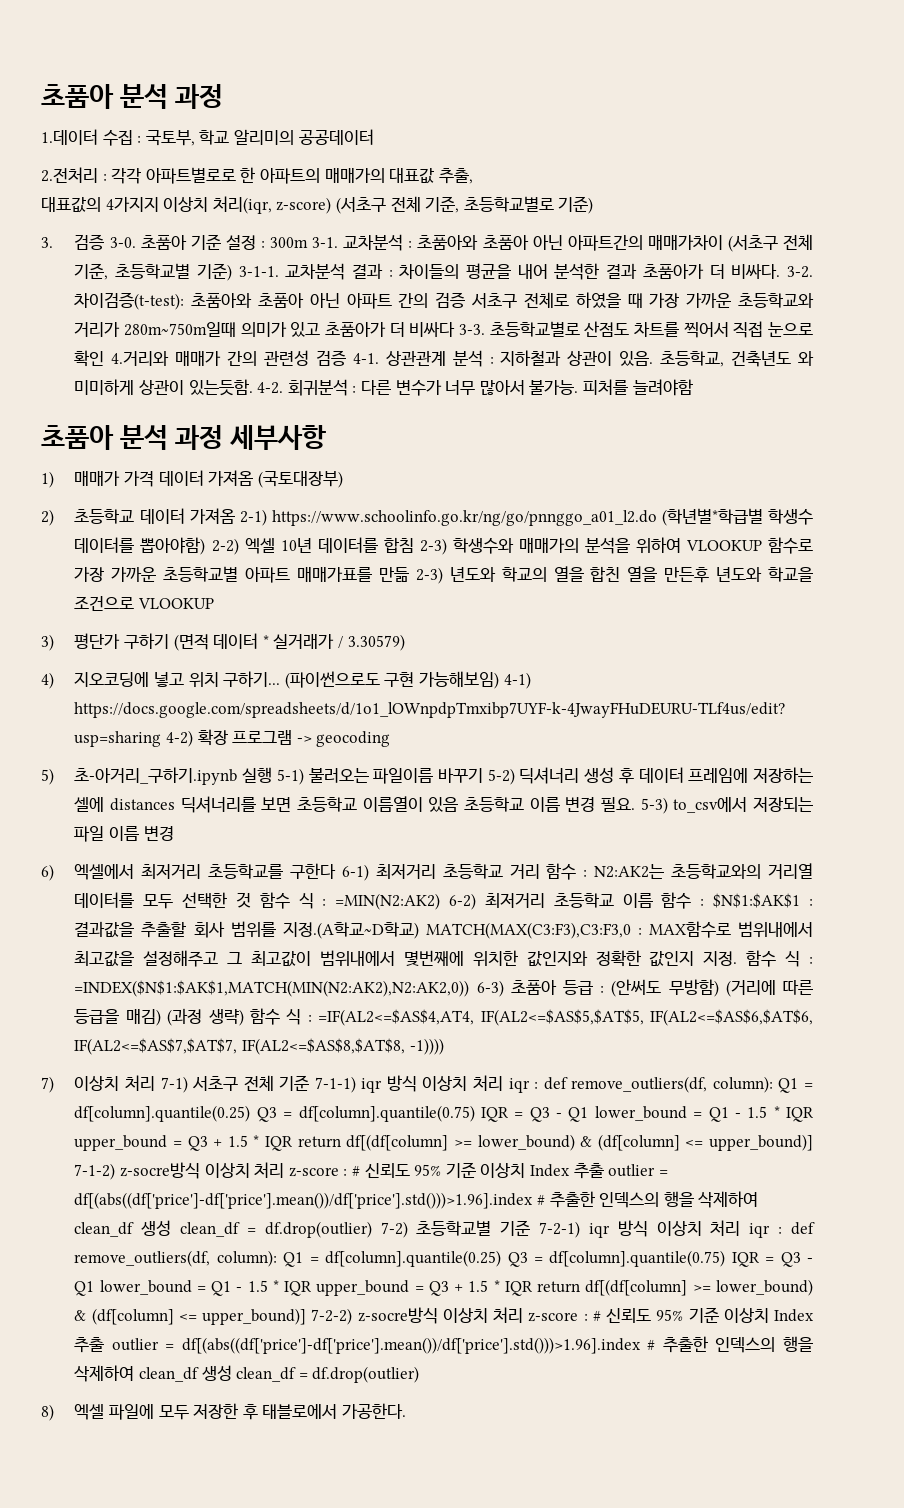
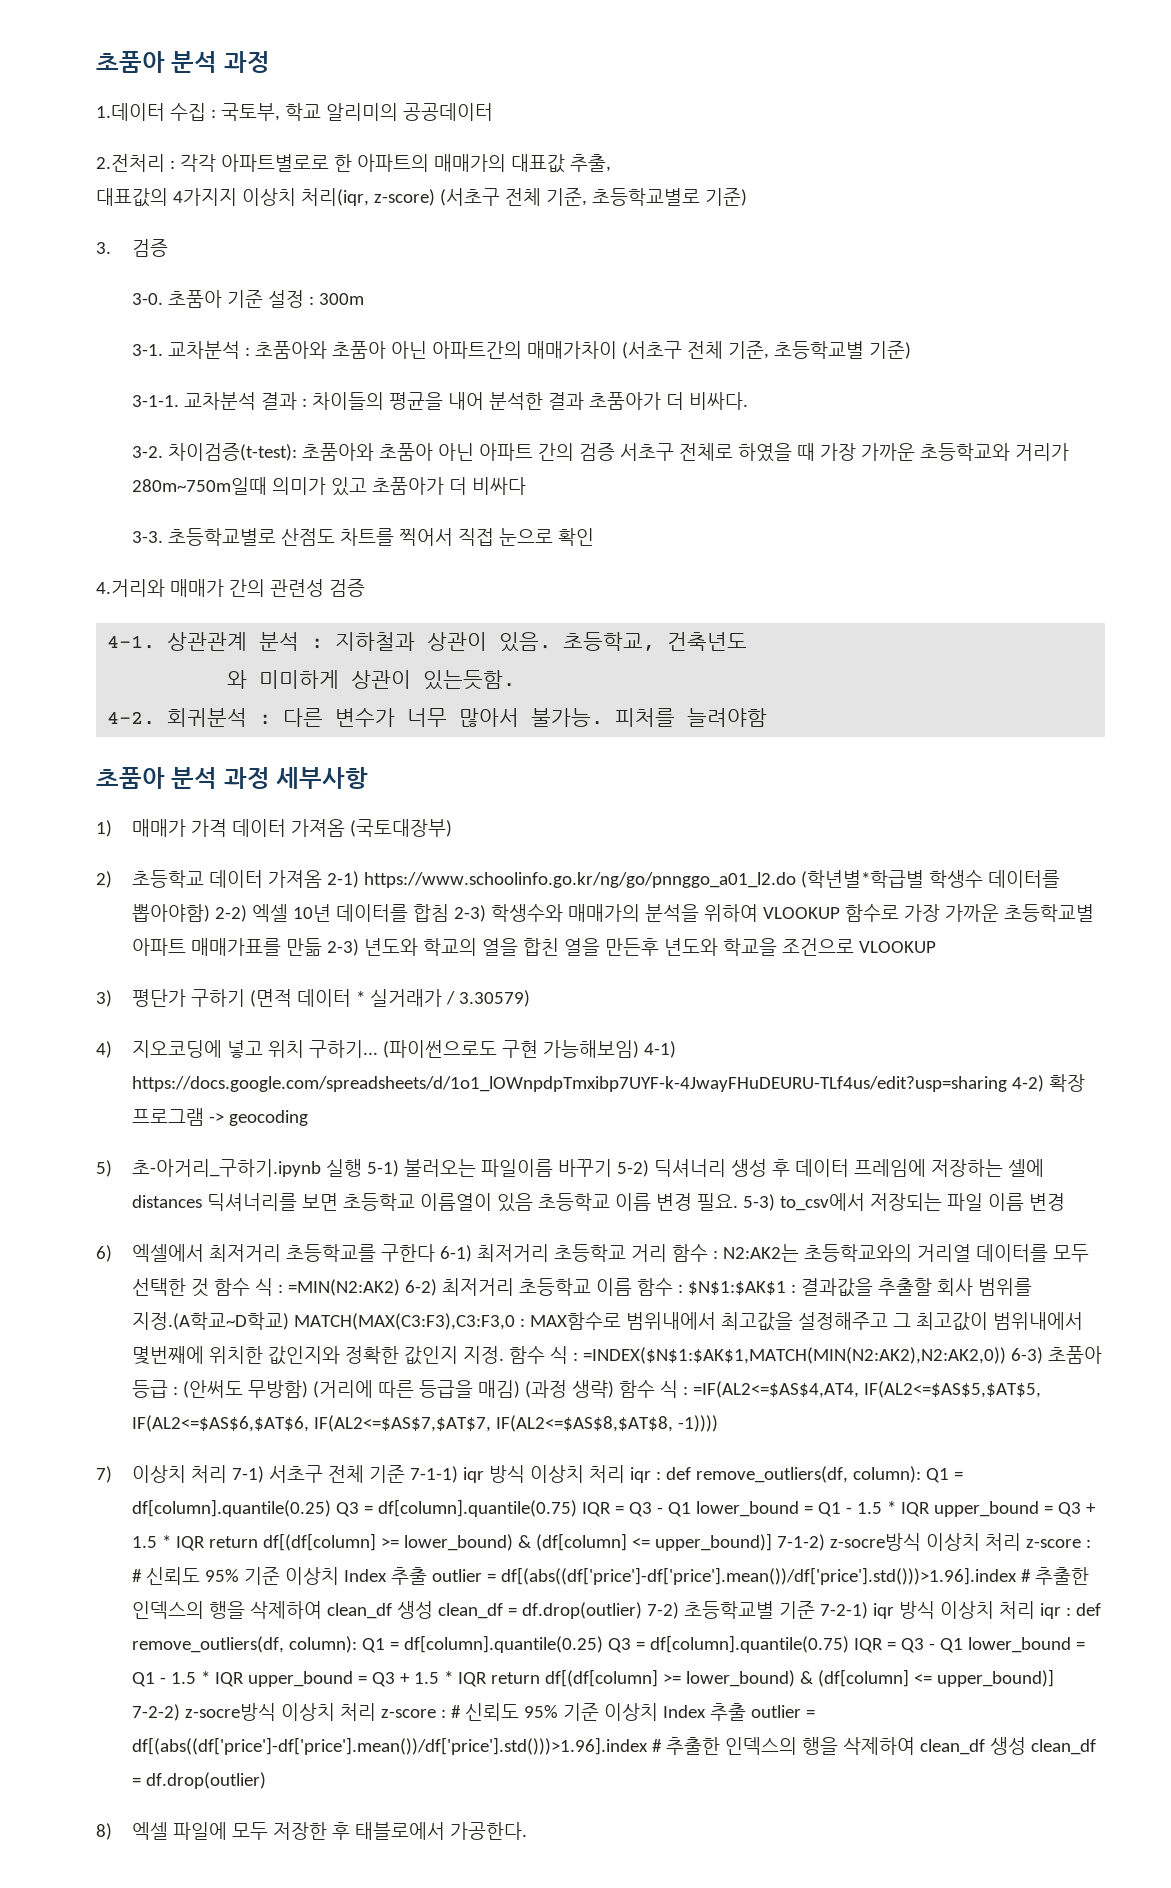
- 3. 검증 3-0.
+ 3. 검증
+ 3-0.
- 초품아 기준 설정 : 300m 3-1.
+ 초품아 기준 설정 : 300m
+ 3-1.
- 교차분석 : 초품아와 초품아 아닌 아파트간의 매매가차이 (서초구 전체 기준, 초등학교별 기준) 3-1-1.
+ 교차분석 : 초품아와 초품아 아닌 아파트간의 매매가차이 (서초구 전체 기준, 초등학교별 기준)
+ 3-1-1.
- 교차분석 결과 : 차이들의 평균을 내어 분석한 결과 초품아가 더 비싸다. 3-2.
+ 교차분석 결과 : 차이들의 평균을 내어 분석한 결과 초품아가 더 비싸다.
+ 3-2.
- 차이검증(t-test): 초품아와 초품아 아닌 아파트 간의 검증 서초구 전체로 하였을 때 가장 가까운 초등학교와 거리가 280m~750m일때 의미가 있고 초품아가 더 비싸다 3-3.
+ 차이검증(t-test): 초품아와 초품아 아닌 아파트 간의 검증 서초구 전체로 하였을 때 가장 가까운 초등학교와 거리가 280m~750m일때 의미가 있고 초품아가 더 비싸다
+ 3-3.
- 초등학교별로 산점도 차트를 찍어서 직접 눈으로 확인 4.거리와 매매가 간의 관련성 검증 4-1.
+ 초등학교별로 산점도 차트를 찍어서 직접 눈으로 확인
+ 4.거리와 매매가 간의 관련성 검증
+ 4-1.
- 초등학교, 건축년도 와 미미하게 상관이 있는듯함. 4-2.
+ 초등학교, 건축년도
+ 와 미미하게 상관이 있는듯함.
+ 4-2.

